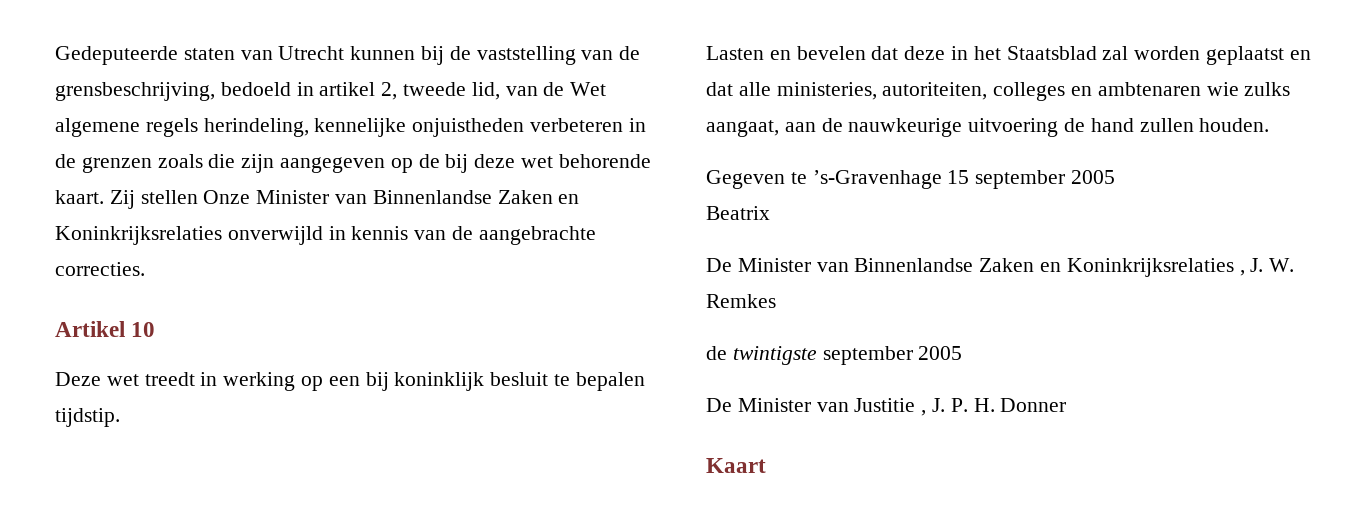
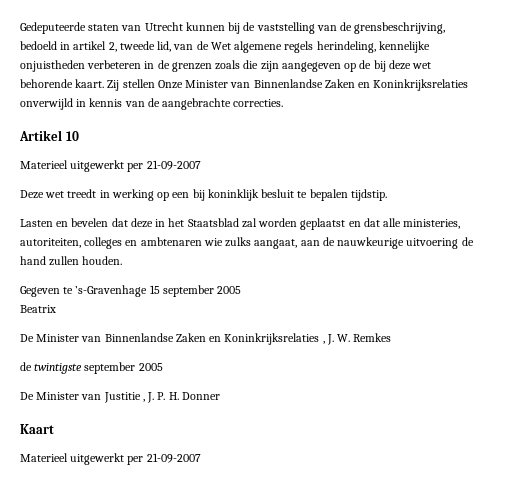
  Artikel 10
+ Materieel uitgewerkt per 21-09-2007
  Kaart
+ Materieel uitgewerkt per 21-09-2007

